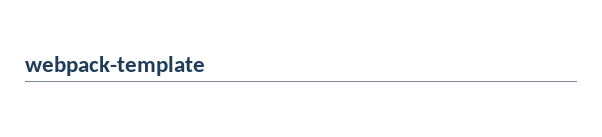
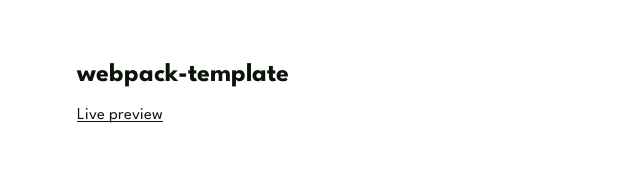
+ Live preview

